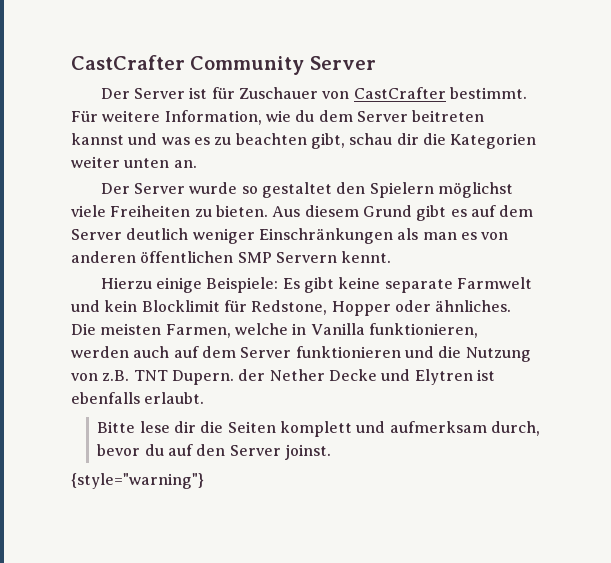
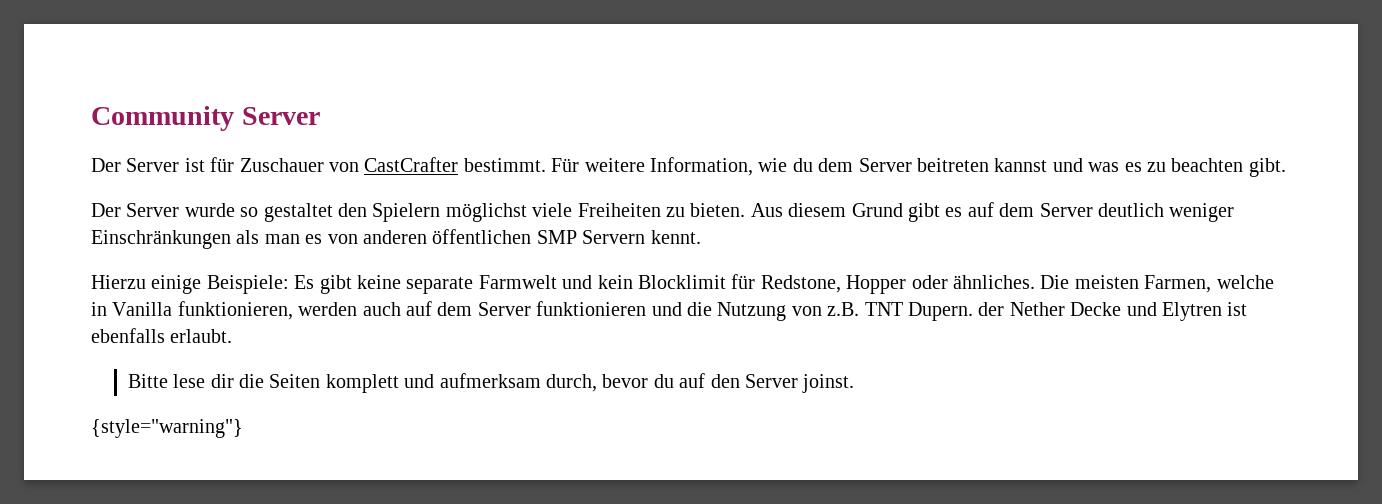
- CastCrafter Community Server
+ Community Server
- Für weitere Information, wie du dem Server beitreten kannst und was es zu beachten gibt, schau dir die Kategorien weiter unten an.
+ Für weitere Information, wie du dem Server beitreten kannst und was es zu beachten gibt.

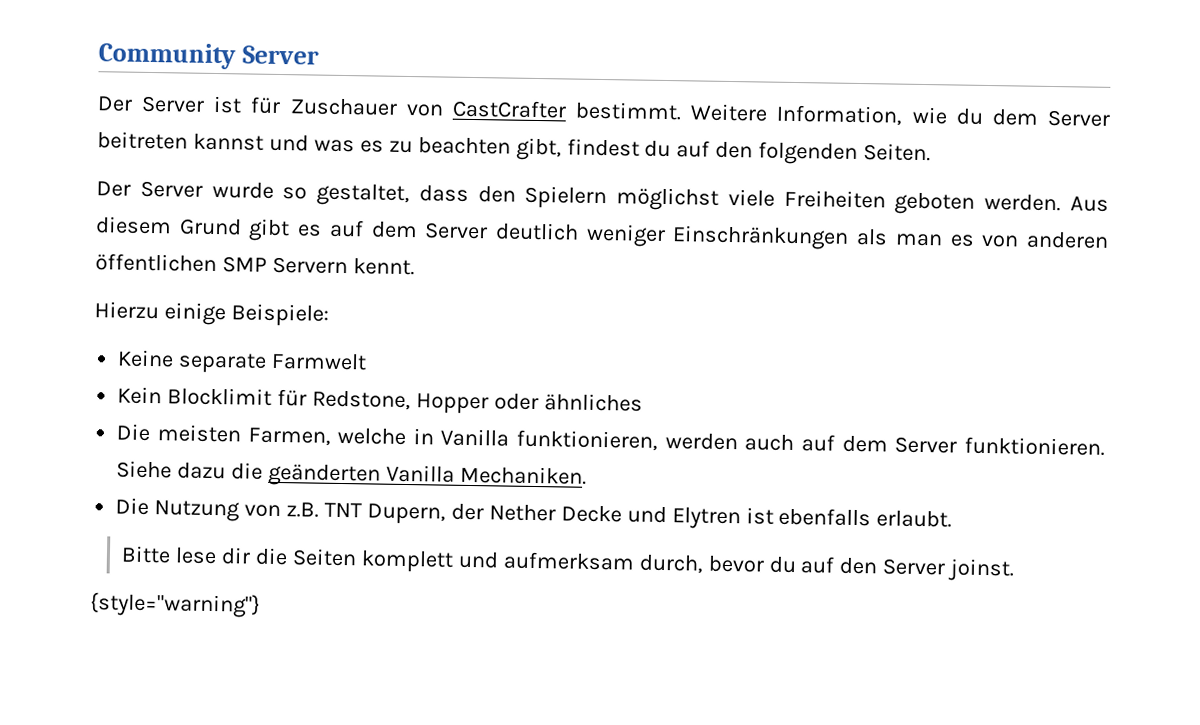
- Für weitere Information, wie du dem Server beitreten kannst und was es zu beachten gibt.
+ Weitere Information, wie du dem Server beitreten kannst und was es zu beachten gibt, findest du auf den folgenden Seiten.
- Der Server wurde so gestaltet den Spielern möglichst viele Freiheiten zu bieten.
+ Der Server wurde so gestaltet, dass den Spielern möglichst viele Freiheiten geboten werden.
- Hierzu einige Beispiele: Es gibt keine separate Farmwelt und kein Blocklimit für Redstone, Hopper oder ähnliches. Die meisten Farmen, welche in Vanilla funktionieren, werden auch auf dem Server funktionieren und die Nutzung von z.B. TNT Dupern. der Nether Decke und Elytren ist ebenfalls erlaubt.
+ Hierzu einige Beispiele:
+ Keine separate Farmwelt
+ Kein Blocklimit für Redstone, Hopper oder ähnliches
+ Die meisten Farmen, welche in Vanilla funktionieren, werden auch auf dem Server funktionieren. Siehe dazu die geänderten Vanilla Mechaniken.
+ Die Nutzung von z.B. TNT Dupern, der Nether Decke und Elytren ist ebenfalls erlaubt.

